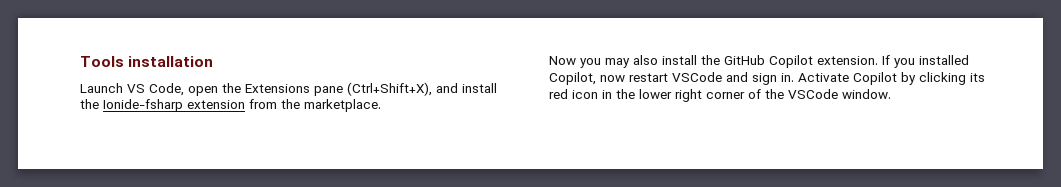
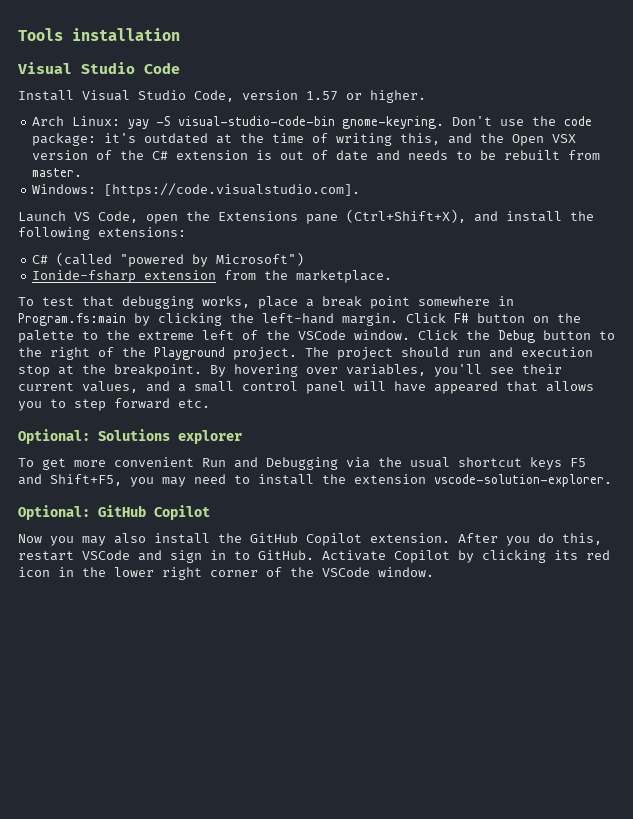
+ Visual Studio Code
+ Install Visual Studio Code, version 1.57 or higher.
+ Arch Linux: yay -S visual-studio-code-bin gnome-keyring. Don't use the code package: it's outdated at the time of writing this, and the Open VSX version of the C# extension is out of date and needs to be rebuilt from master.
+ Windows: [https://code.visualstudio.com].
- Launch VS Code, open the Extensions pane (Ctrl+Shift+X), and install the Ionide-fsharp extension from the marketplace.
+ Launch VS Code, open the Extensions pane (Ctrl+Shift+X), and install the following extensions:
+ C# (called "powered by Microsoft")
+ Ionide-fsharp extension from the marketplace.
+ To test that debugging works, place a break point somewhere in Program.fs:main by clicking the left-hand margin. Click F# button on the palette to the extreme left of the VSCode window. Click the Debug button to the right of the Playground project. The project should run and execution stop at the breakpoint. By hovering over variables, you'll see their current values, and a small control panel will have appeared that allows you to step forward etc.
+ Optional: Solutions explorer
+ To get more convenient Run and Debugging via the usual shortcut keys F5 and Shift+F5, you may need to install the extension vscode-solution-explorer.
+ Optional: GitHub Copilot
- If you installed Copilot, now restart VSCode and sign in.
+ After you do this, restart VSCode and sign in to GitHub.

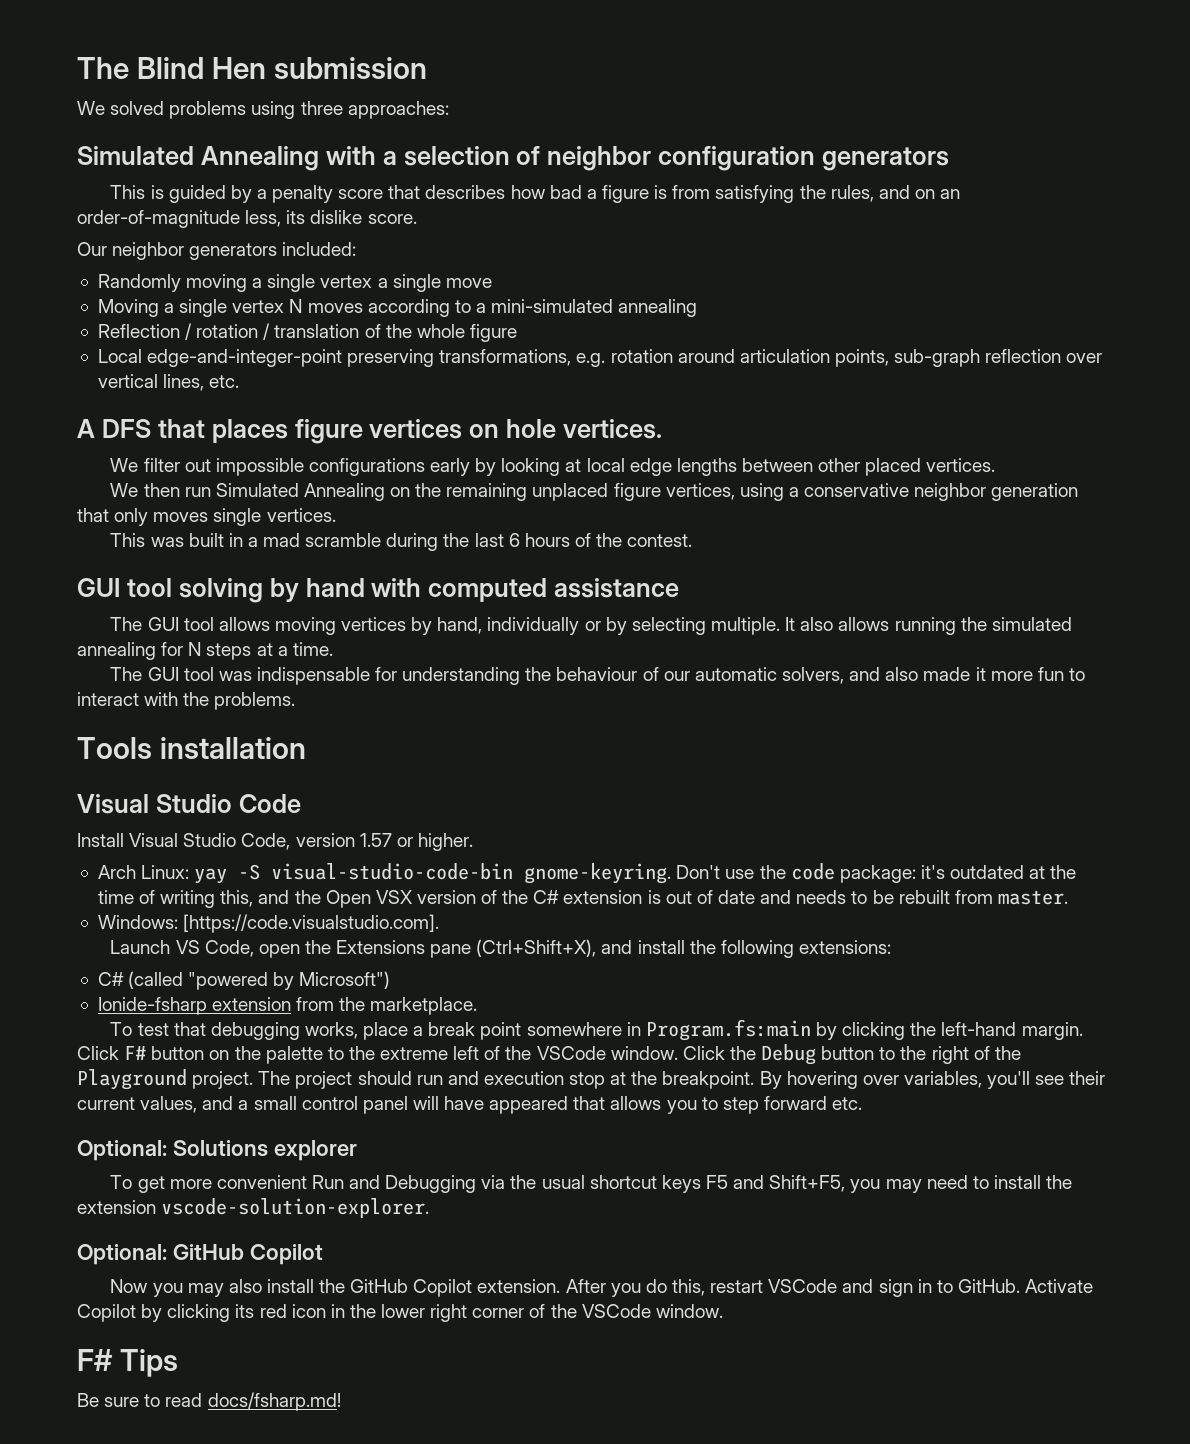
+ The Blind Hen submission
+ We solved problems using three approaches:
+ Simulated Annealing with a selection of neighbor configuration generators
+ This is guided by a penalty score that describes how bad a figure is from satisfying the rules, and on an order-of-magnitude less, its dislike score.
+ Our neighbor generators included:
+ Randomly moving a single vertex a single move
+ Moving a single vertex N moves according to a mini-simulated annealing
+ Reflection / rotation / translation of the whole figure
+ Local edge-and-integer-point preserving transformations, e.g. rotation around articulation points, sub-graph reflection over vertical lines, etc.
+ A DFS that places figure vertices on hole vertices.
+ We filter out impossible configurations early by looking at local edge lengths between other placed vertices.
+ We then run Simulated Annealing on the remaining unplaced figure vertices, using a conservative neighbor generation that only moves single vertices.
+ This was built in a mad scramble during the last 6 hours of the contest.
+ GUI tool solving by hand with computed assistance
+ The GUI tool allows moving vertices by hand, individually or by selecting multiple. It also allows running the simulated annealing for N steps at a time.
+ The GUI tool was indispensable for understanding the behaviour of our automatic solvers, and also made it more fun to interact with the problems.
+ F# Tips
+ Be sure to read docs/fsharp.md!

